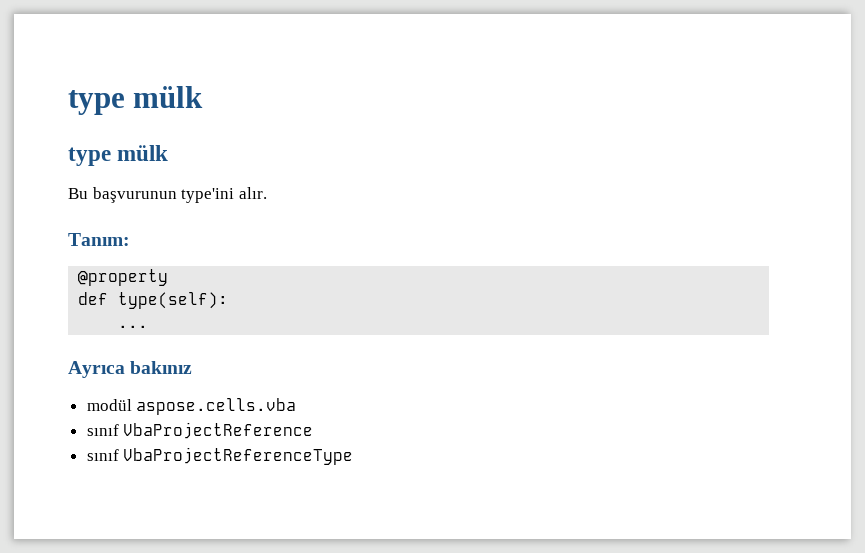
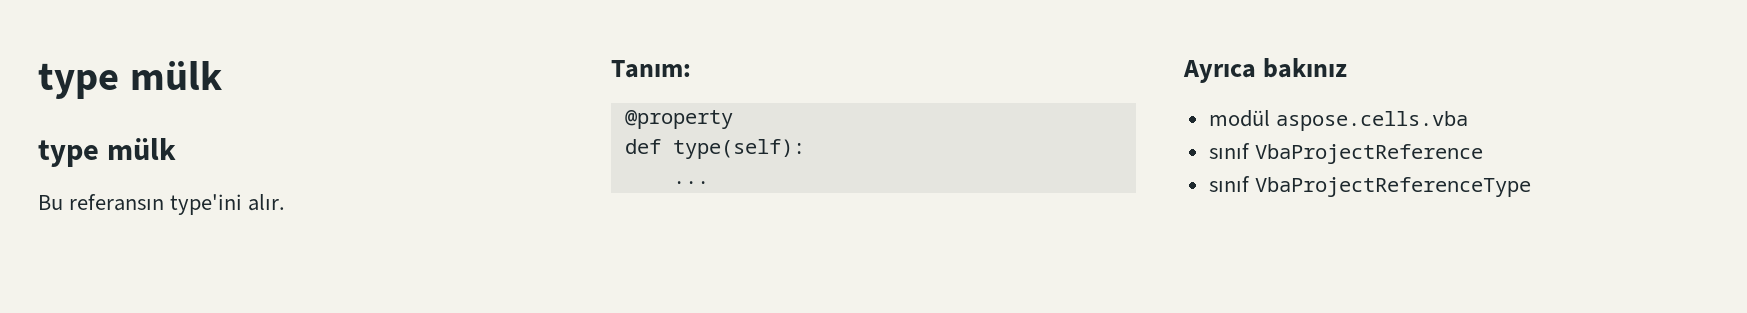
- Bu başvurunun type'ini alır.
+ Bu referansın type'ini alır.

